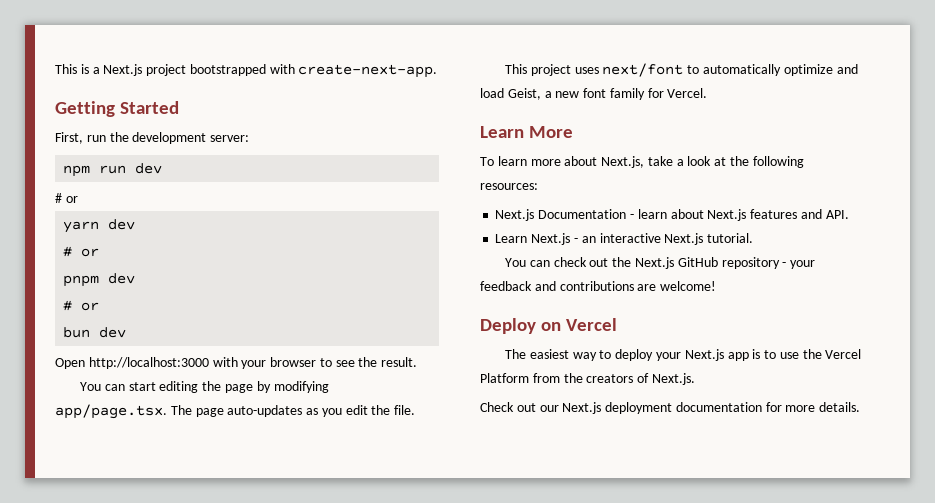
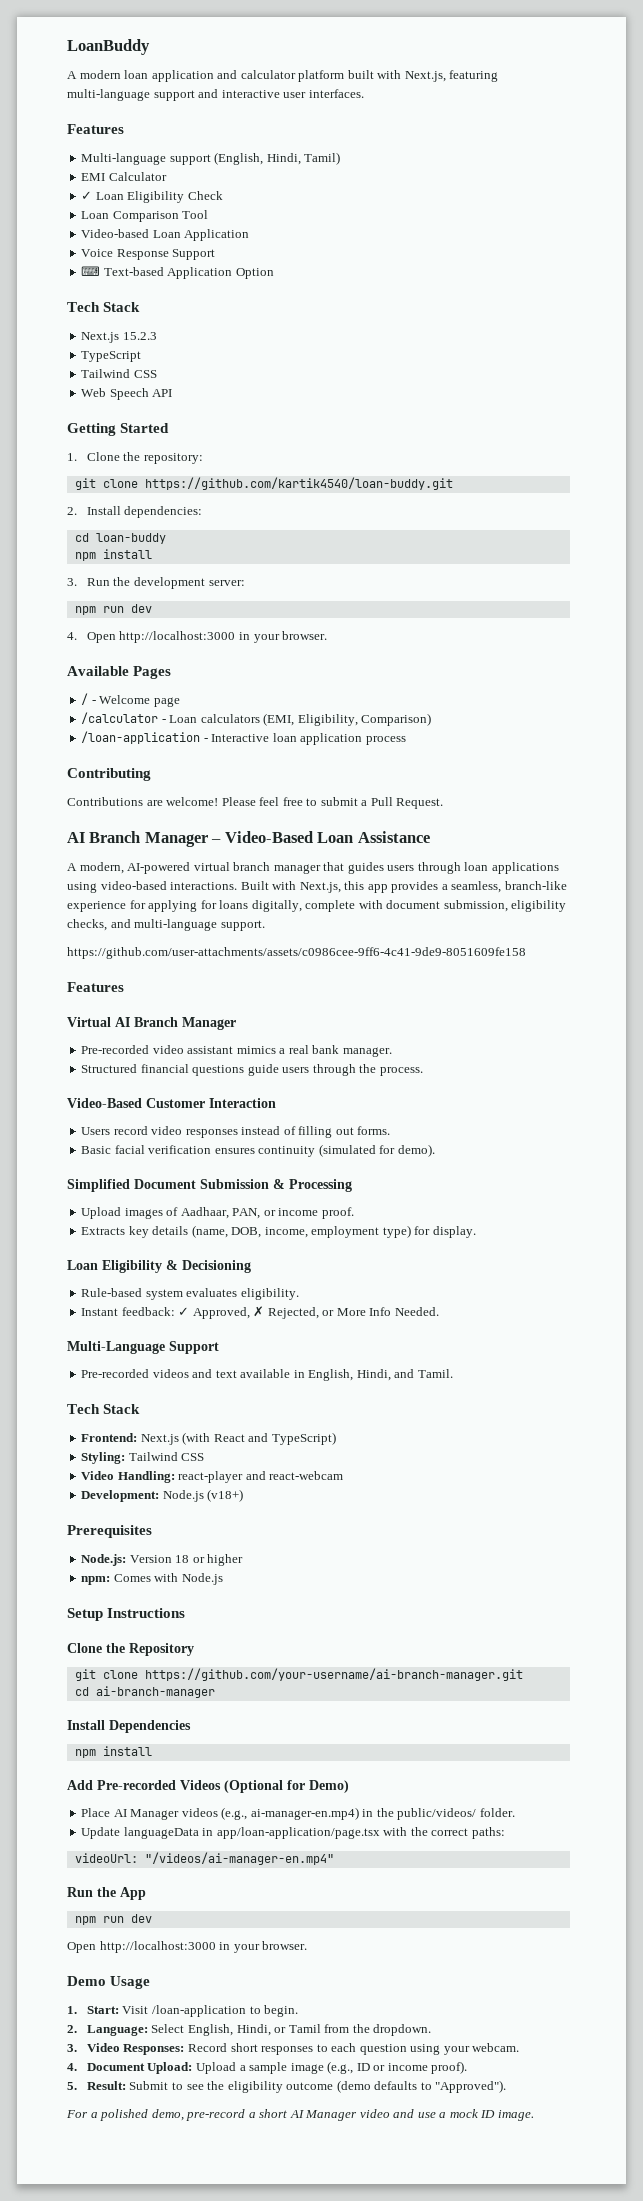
- This is a Next.js project bootstrapped with create-next-app.
+ LoanBuddy
+ A modern loan application and calculator platform built with Next.js, featuring multi-language support and interactive user interfaces.
+ Features
+ Multi-language support (English, Hindi, Tamil)
+ EMI Calculator
+ ✓ Loan Eligibility Check
+ Loan Comparison Tool
+ Video-based Loan Application
+ Voice Response Support
+ ⌨ Text-based Application Option
+ Tech Stack
+ Next.js 15.2.3
+ TypeScript
+ Tailwind CSS
+ Web Speech API
  Getting Started
- First, run the development server:
+ 1. Clone the repository:
+ git clone https://github.com/kartik4540/loan-buddy.git
+ 2. Install dependencies:
+ cd loan-buddy
+ npm install
+ 3. Run the development server:
  npm run dev
- # or
- yarn dev
- # or
- pnpm dev
- # or
- bun dev
- Open http://localhost:3000 with your browser to see the result.
- You can start editing the page by modifying app/page.tsx. The page auto-updates as you edit the file.
- This project uses next/font to automatically optimize and load Geist, a new font family for Vercel.
- Learn More
- To learn more about Next.js, take a look at the following resources:
- Next.js Documentation - learn about Next.js features and API.
- Learn Next.js - an interactive Next.js tutorial.
- You can check out the Next.js GitHub repository - your feedback and contributions are welcome!
- Deploy on Vercel
- The easiest way to deploy your Next.js app is to use the Vercel Platform from the creators of Next.js.
- Check out our Next.js deployment documentation for more details.
+ 4. Open http://localhost:3000 in your browser.
+ Available Pages
+ / - Welcome page
+ /calculator - Loan calculators (EMI, Eligibility, Comparison)
+ /loan-application - Interactive loan application process
+ Contributing
+ Contributions are welcome! Please feel free to submit a Pull Request.
+ AI Branch Manager – Video-Based Loan Assistance
+ A modern, AI-powered virtual branch manager that guides users through loan applications using video-based interactions. Built with Next.js, this app provides a seamless, branch-like experience for applying for loans digitally, complete with document submission, eligibility checks, and multi-language support.
+ https://github.com/user-attachments/assets/c0986cee-9ff6-4c41-9de9-8051609fe158
+ Features
+ Virtual AI Branch Manager
+ Pre-recorded video assistant mimics a real bank manager.
+ Structured financial questions guide users through the process.
+ Video-Based Customer Interaction
+ Users record video responses instead of filling out forms.
+ Basic facial verification ensures continuity (simulated for demo).
+ Simplified Document Submission & Processing
+ Upload images of Aadhaar, PAN, or income proof.
+ Extracts key details (name, DOB, income, employment type) for display.
+ Loan Eligibility & Decisioning
+ Rule-based system evaluates eligibility.
+ Instant feedback: ✓ Approved, ✗ Rejected, or More Info Needed.
+ Multi-Language Support
+ Pre-recorded videos and text available in English, Hindi, and Tamil.
+ Tech Stack
+ Frontend: Next.js (with React and TypeScript)
+ Styling: Tailwind CSS
+ Video Handling: react-player and react-webcam
+ Development: Node.js (v18+)
+ Prerequisites
+ Node.js: Version 18 or higher
+ npm: Comes with Node.js
+ Setup Instructions
+ Clone the Repository
+ git clone https://github.com/your-username/ai-branch-manager.git
+ cd ai-branch-manager
+ Install Dependencies
+ npm install
+ Add Pre-recorded Videos (Optional for Demo)
+ Place AI Manager videos (e.g., ai-manager-en.mp4) in the public/videos/ folder.
+ Update languageData in app/loan-application/page.tsx with the correct paths:
+ videoUrl: "/videos/ai-manager-en.mp4"
+ Run the App
+ npm run dev
+ Open http://localhost:3000 in your browser.
+ Demo Usage
+ 1. Start: Visit /loan-application to begin.
+ 2. Language: Select English, Hindi, or Tamil from the dropdown.
+ 3. Video Responses: Record short responses to each question using your webcam.
+ 4. Document Upload: Upload a sample image (e.g., ID or income proof).
+ 5. Result: Submit to see the eligibility outcome (demo defaults to "Approved").
+ For a polished demo, pre-record a short AI Manager video and use a mock ID image.

